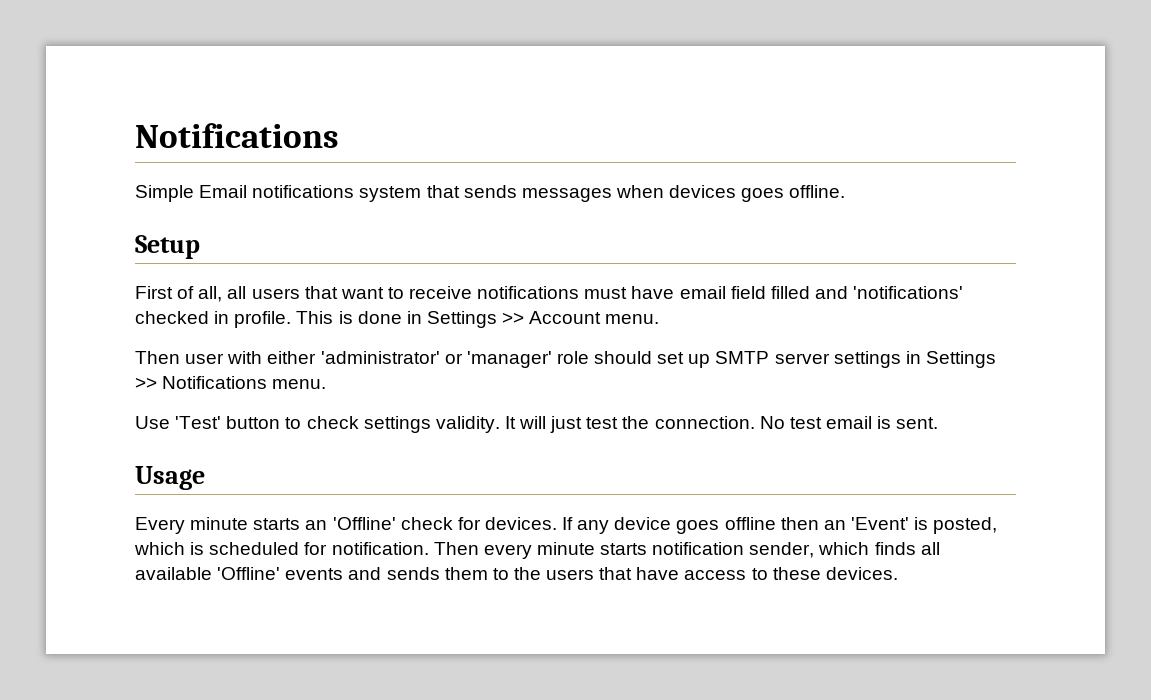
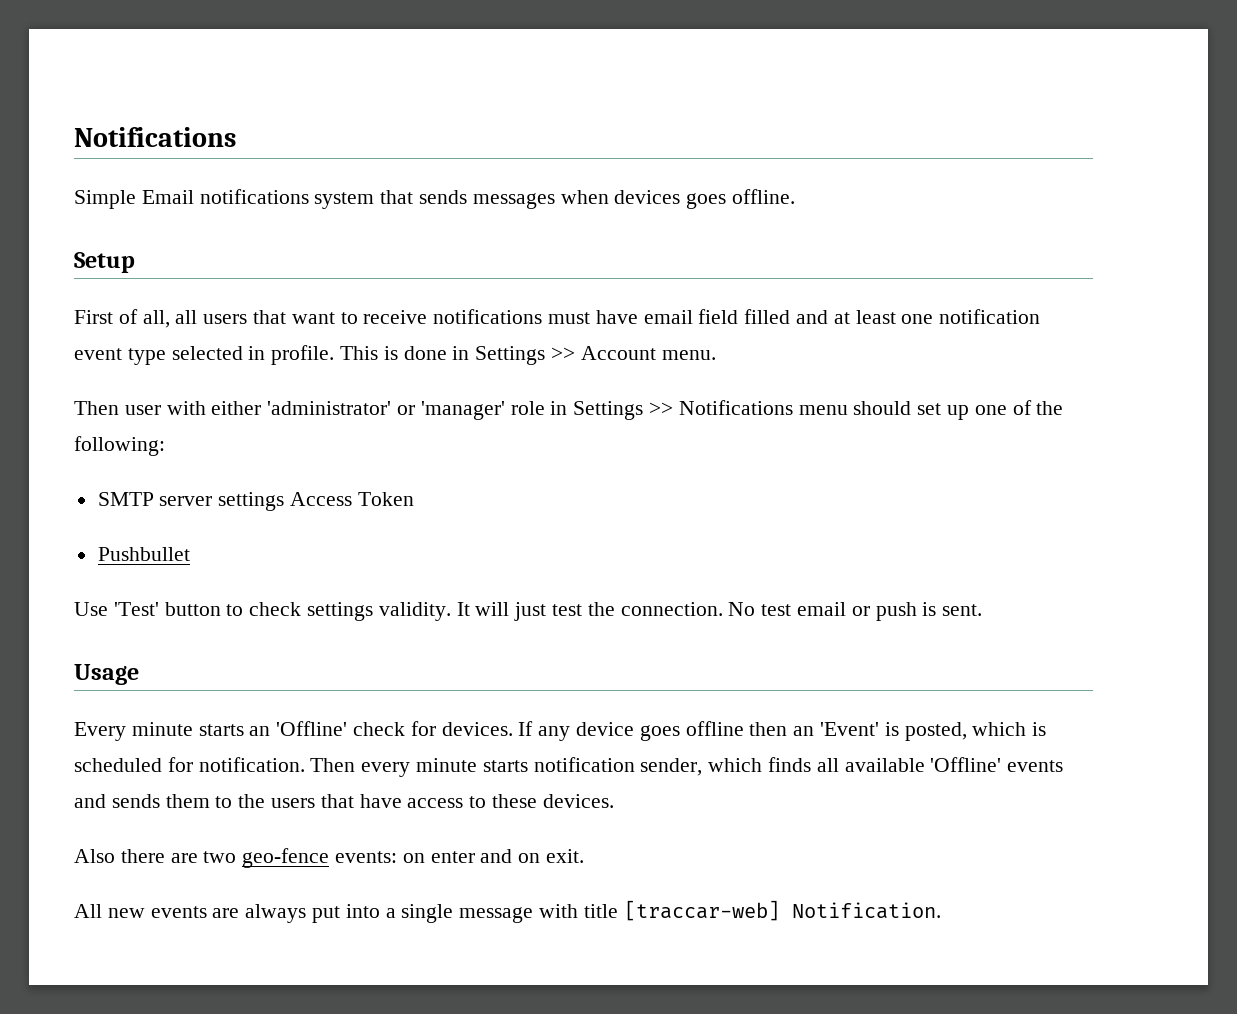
- First of all, all users that want to receive notifications must have email field filled and 'notifications' checked in profile.
+ First of all, all users that want to receive notifications must have email field filled and at least one notification event type selected in profile.
- Then user with either 'administrator' or 'manager' role should set up SMTP server settings in Settings >> Notifications menu.
+ Then user with either 'administrator' or 'manager' role in Settings >> Notifications menu should set up one of the following:
+ SMTP server settings Access Token
+ Pushbullet
- No test email is sent.
+ No test email or push is sent.
+ Also there are two geo-fence events: on enter and on exit.
+ All new events are always put into a single message with title [traccar-web] Notification.

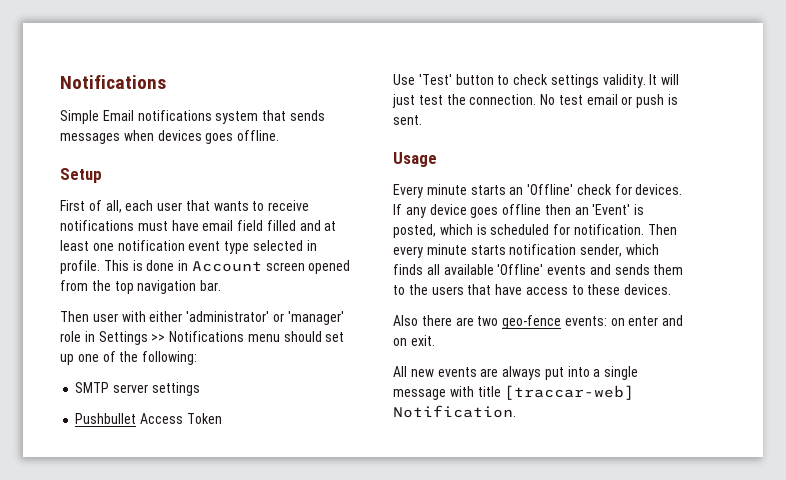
- First of all, all users that want to receive notifications must have email field filled and at least one notification event type selected in profile.
+ First of all, each user that wants to receive notifications must have email field filled and at least one notification event type selected in profile.
- This is done in Settings >> Account menu.
+ This is done in Account screen opened from the top navigation bar.
- SMTP server settings Access Token
+ SMTP server settings
+ Pushbullet Access Token
- Pushbullet

